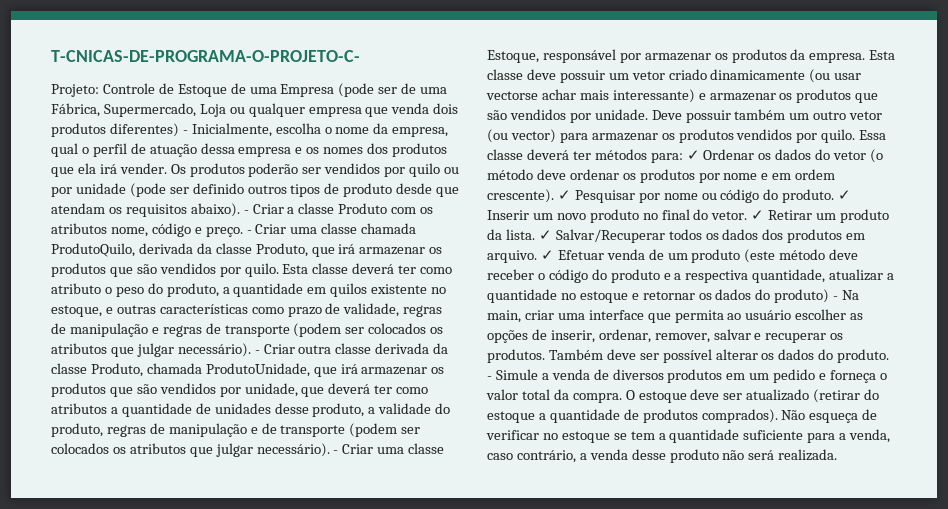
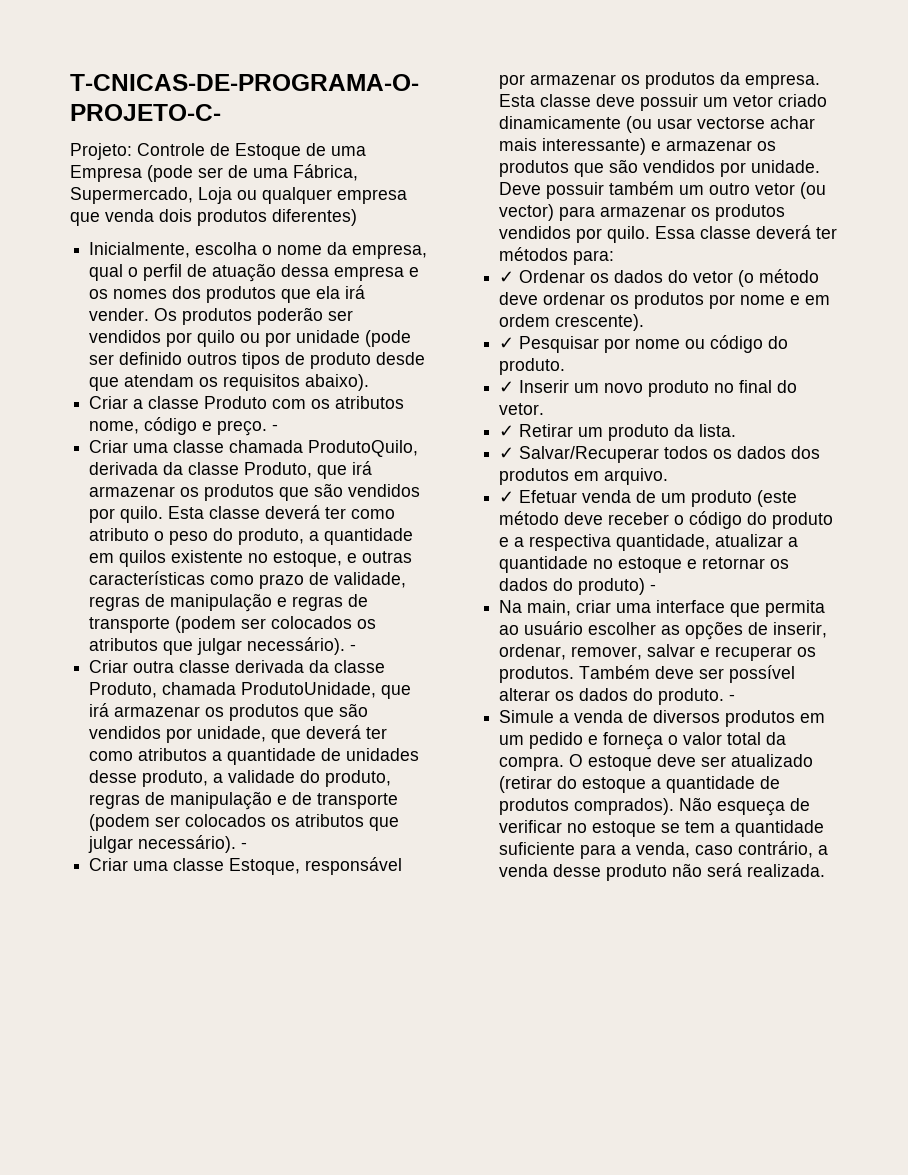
- Projeto: Controle de Estoque de uma Empresa (pode ser de uma Fábrica, Supermercado, Loja ou qualquer empresa que venda dois produtos diferentes) - Inicialmente, escolha o nome da empresa, qual o perfil de atuação dessa empresa e os nomes dos produtos que ela irá vender.
+ Projeto: Controle de Estoque de uma Empresa (pode ser de uma Fábrica, Supermercado, Loja ou qualquer empresa que venda dois produtos diferentes)
+ Inicialmente, escolha o nome da empresa, qual o perfil de atuação dessa empresa e os nomes dos produtos que ela irá vender.
- Os produtos poderão ser vendidos por quilo ou por unidade (pode ser definido outros tipos de produto desde que atendam os requisitos abaixo). - Criar a classe Produto com os atributos nome, código e preço. - Criar uma classe chamada ProdutoQuilo, derivada da classe Produto, que irá armazenar os produtos que são vendidos por quilo.
+ Os produtos poderão ser vendidos por quilo ou por unidade (pode ser definido outros tipos de produto desde que atendam os requisitos abaixo).
+ Criar a classe Produto com os atributos nome, código e preço. -
+ Criar uma classe chamada ProdutoQuilo, derivada da classe Produto, que irá armazenar os produtos que são vendidos por quilo.
- Esta classe deverá ter como atributo o peso do produto, a quantidade em quilos existente no estoque, e outras características como prazo de validade, regras de manipulação e regras de transporte (podem ser colocados os atributos que julgar necessário). - Criar outra classe derivada da classe Produto, chamada ProdutoUnidade, que irá armazenar os produtos que são vendidos por unidade, que deverá ter como atributos a quantidade de unidades desse produto, a validade do produto, regras de manipulação e de transporte (podem ser colocados os atributos que julgar necessário). - Criar uma classe Estoque, responsável por armazenar os produtos da empresa.
+ Esta classe deverá ter como atributo o peso do produto, a quantidade em quilos existente no estoque, e outras características como prazo de validade, regras de manipulação e regras de transporte (podem ser colocados os atributos que julgar necessário). -
+ Criar outra classe derivada da classe Produto, chamada ProdutoUnidade, que irá armazenar os produtos que são vendidos por unidade, que deverá ter como atributos a quantidade de unidades desse produto, a validade do produto, regras de manipulação e de transporte (podem ser colocados os atributos que julgar necessário). -
+ Criar uma classe Estoque, responsável por armazenar os produtos da empresa.
- Essa classe deverá ter métodos para: ✓ Ordenar os dados do vetor (o método deve ordenar os produtos por nome e em ordem crescente). ✓ Pesquisar por nome ou código do produto. ✓ Inserir um novo produto no final do vetor. ✓ Retirar um produto da lista. ✓ Salvar/Recuperar todos os dados dos produtos em arquivo. ✓ Efetuar venda de um produto (este método deve receber o código do produto e a respectiva quantidade, atualizar a quantidade no estoque e retornar os dados do produto) - Na main, criar uma interface que permita ao usuário escolher as opções de inserir, ordenar, remover, salvar e recuperar os produtos.
+ Essa classe deverá ter métodos para:
+ ✓ Ordenar os dados do vetor (o método deve ordenar os produtos por nome e em ordem crescente).
+ ✓ Pesquisar por nome ou código do produto.
+ ✓ Inserir um novo produto no final do vetor.
+ ✓ Retirar um produto da lista.
+ ✓ Salvar/Recuperar todos os dados dos produtos em arquivo.
+ ✓ Efetuar venda de um produto (este método deve receber o código do produto e a respectiva quantidade, atualizar a quantidade no estoque e retornar os dados do produto) -
+ Na main, criar uma interface que permita ao usuário escolher as opções de inserir, ordenar, remover, salvar e recuperar os produtos.
- Também deve ser possível alterar os dados do produto. - Simule a venda de diversos produtos em um pedido e forneça o valor total da compra.
+ Também deve ser possível alterar os dados do produto. -
+ Simule a venda de diversos produtos em um pedido e forneça o valor total da compra.

